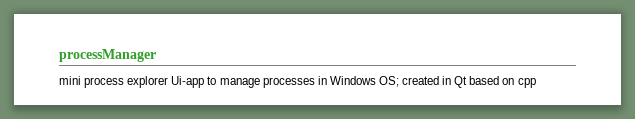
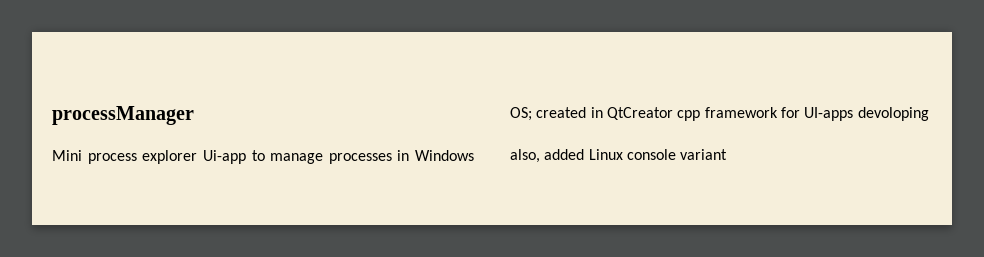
- mini process explorer Ui-app to manage processes in Windows OS; created in Qt based on cpp
+ Mini process explorer Ui-app to manage processes in Windows OS; created in QtCreator cpp framework for UI-apps devoloping
+ also, added Linux console variant

